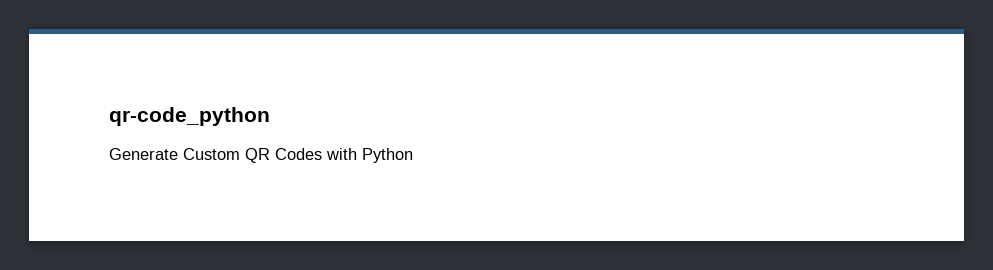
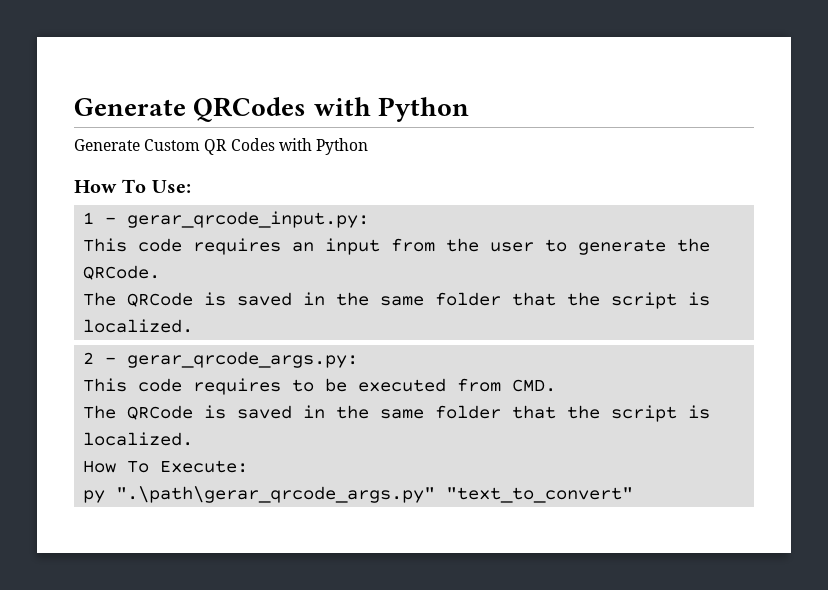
- qr-code_python
+ Generate QRCodes with Python
+ How To Use:
+ 1 - gerar_qrcode_input.py:
+ This code requires an input from the user to generate the QRCode.
+ The QRCode is saved in the same folder that the script is localized.
+ 2 - gerar_qrcode_args.py:
+ This code requires to be executed from CMD.
+ The QRCode is saved in the same folder that the script is localized.
+ How To Execute:
+ py ".\path\gerar_qrcode_args.py" "text_to_convert"

